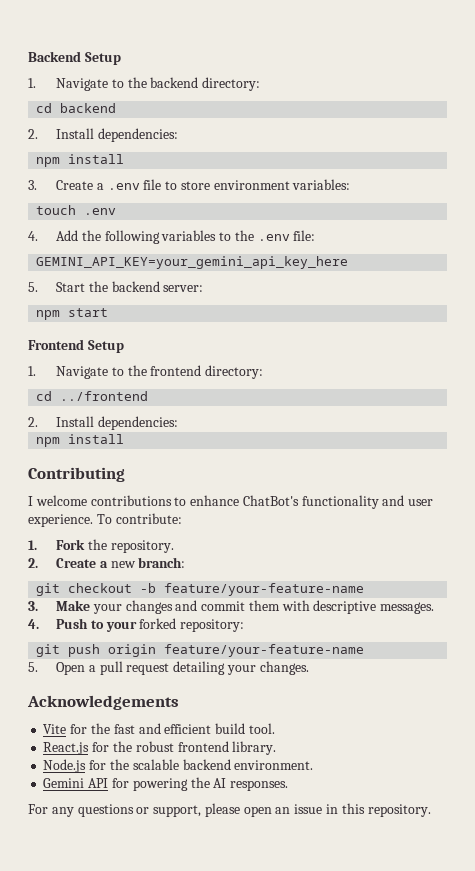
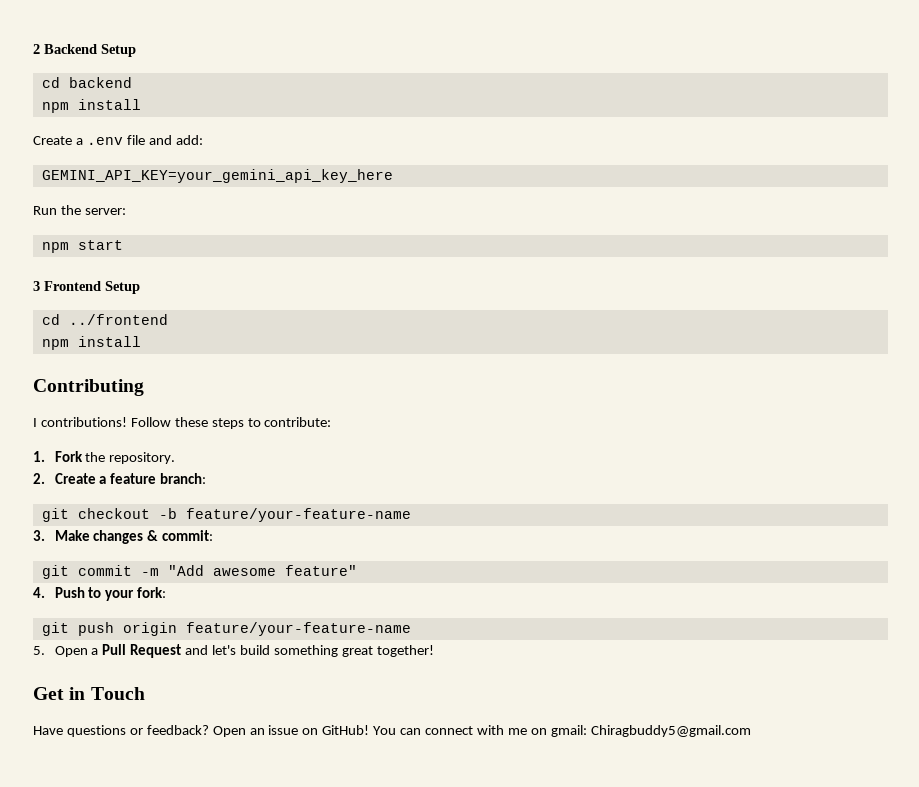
- Backend Setup
+ 2 Backend Setup
- 1. Navigate to the backend directory:
  cd backend
- 2. Install dependencies:
  npm install
- 3. Create a .env file to store environment variables:
- touch .env
- 4. Add the following variables to the .env file:
+ Create a .env file and add:
  GEMINI_API_KEY=your_gemini_api_key_here
- 5. Start the backend server:
+ Run the server:
- Frontend Setup
+ 3 Frontend Setup
- 1. Navigate to the frontend directory:
  cd ../frontend
- 2. Install dependencies:
- I welcome contributions to enhance ChatBot's functionality and user experience. To contribute:
+ I contributions! Follow these steps to contribute:
- 2. Create a new branch:
+ 2. Create a feature branch:
- 3. Make your changes and commit them with descriptive messages.
+ 3. Make changes & commit:
+ git commit -m "Add awesome feature"
- 4. Push to your forked repository:
+ 4. Push to your fork:
- 5. Open a pull request detailing your changes.
- Acknowledgements
- Vite for the fast and efficient build tool.
- React.js for the robust frontend library.
- Node.js for the scalable backend environment.
- Gemini API for powering the AI responses.
- For any questions or support, please open an issue in this repository.
+ 5. Open a Pull Request and let's build something great together!
+ Get in Touch
+ Have questions or feedback? Open an issue on GitHub! You can connect with me on gmail: Chiragbuddy5@gmail.com

